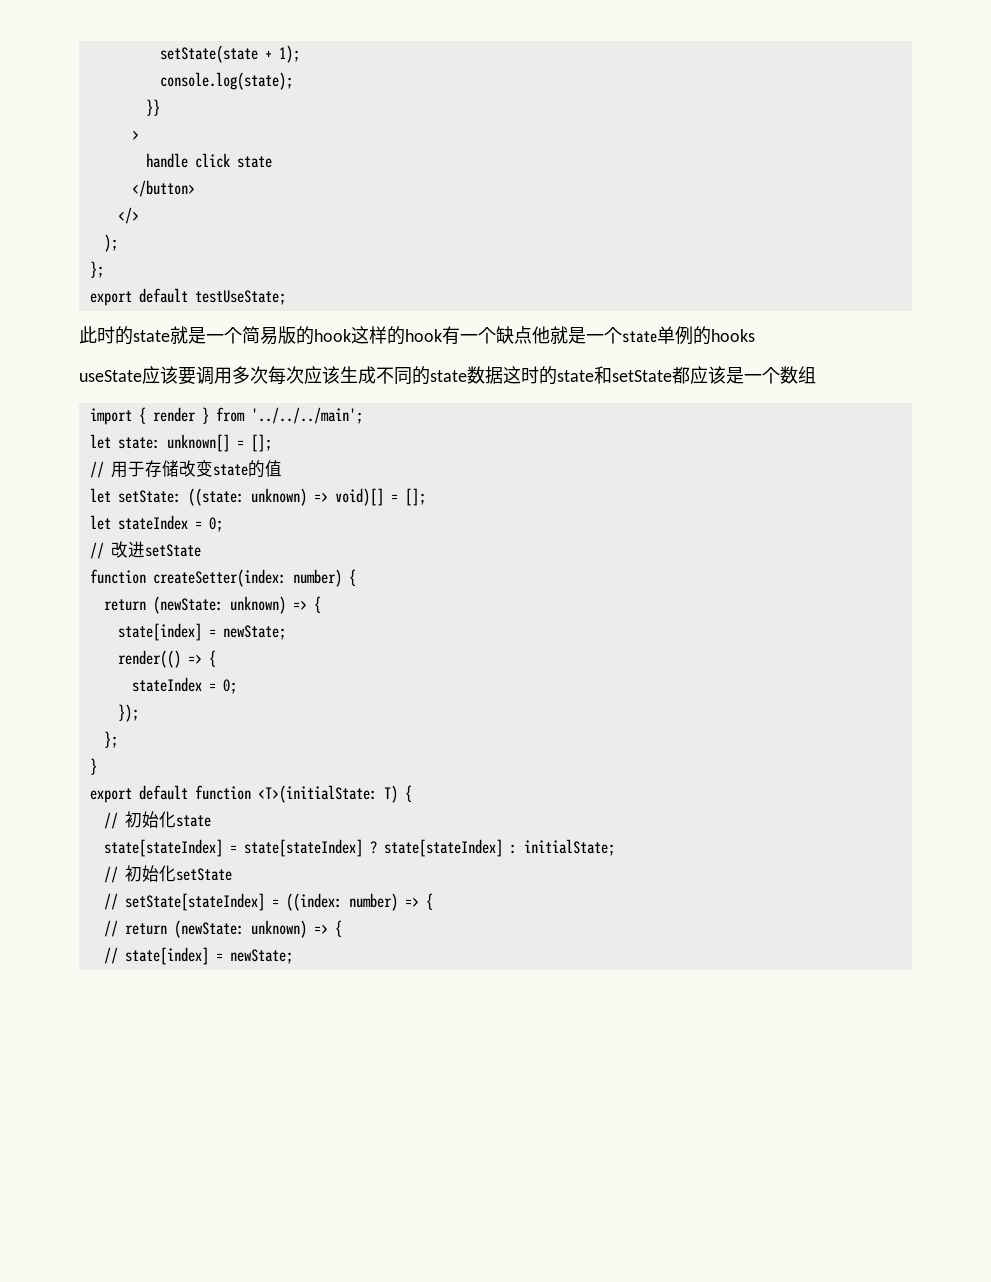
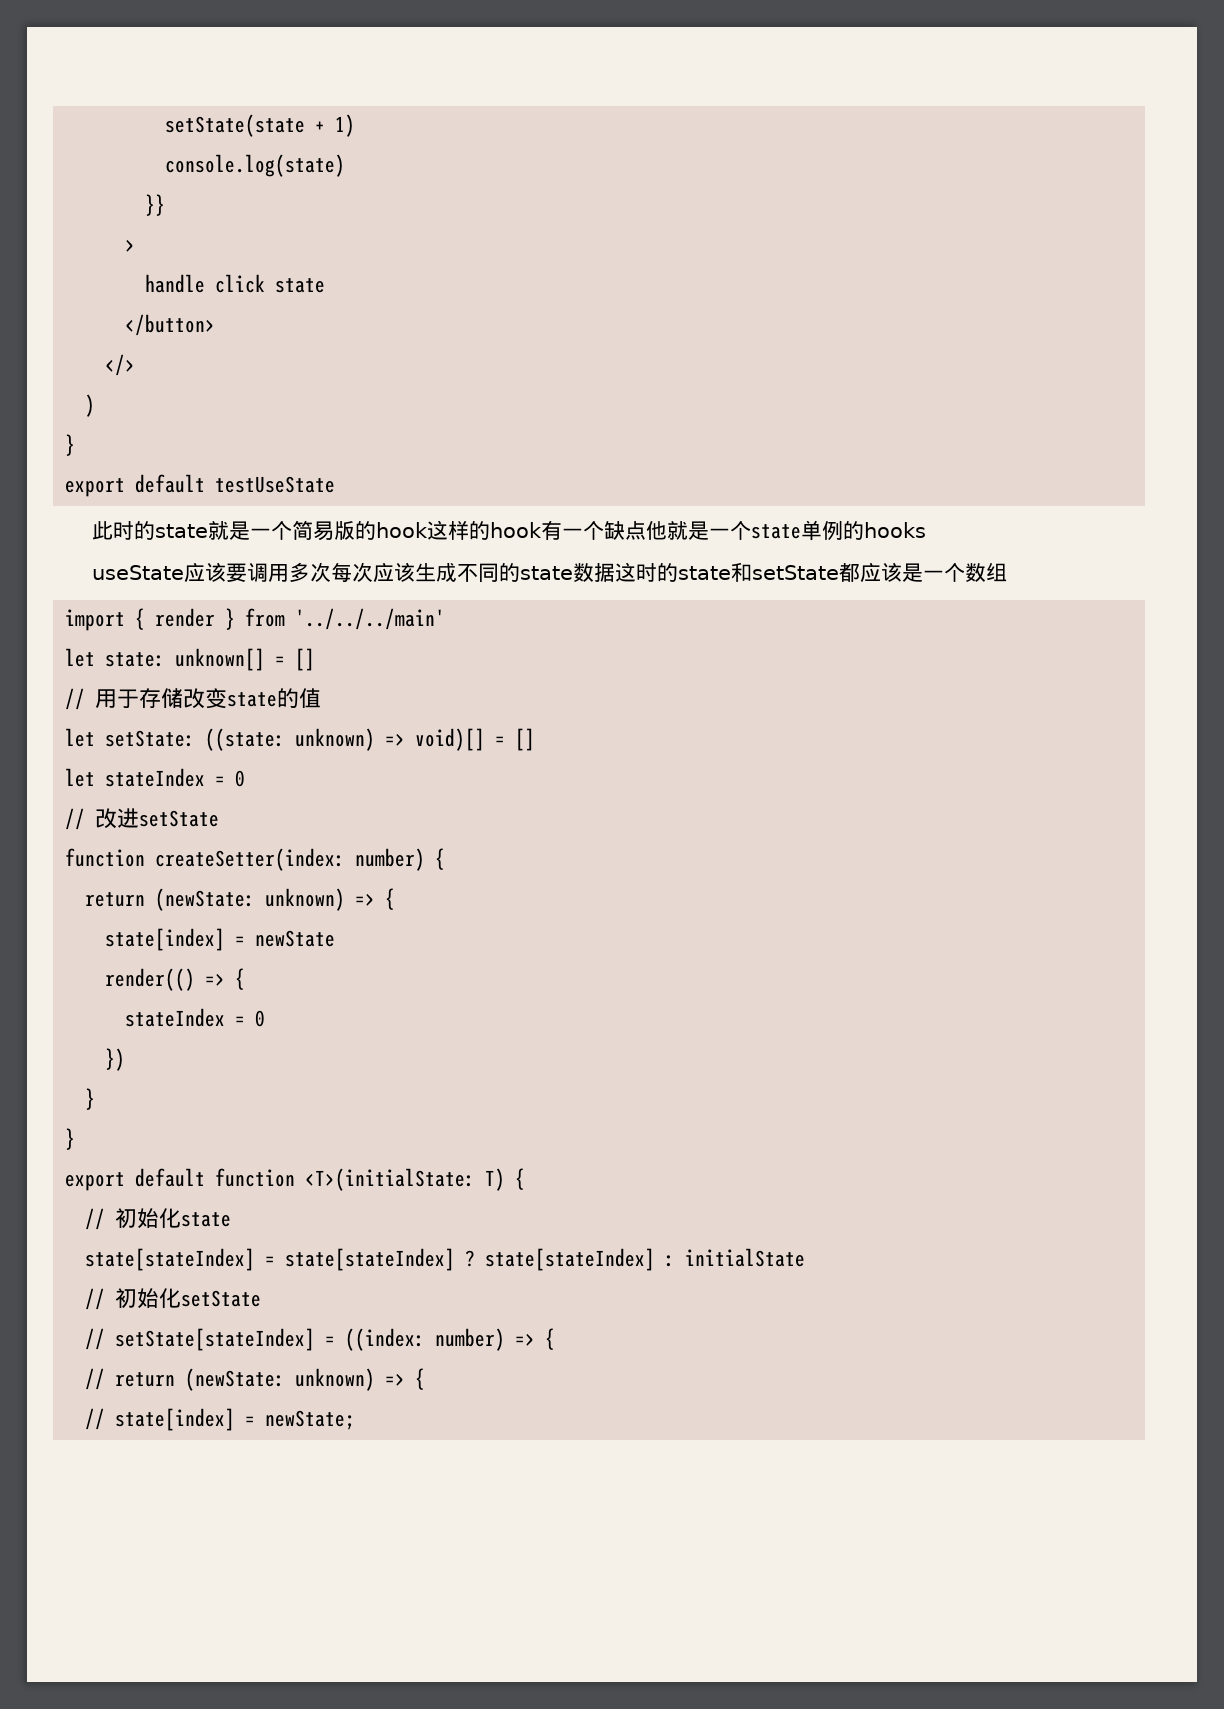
- setState(state + 1);
- console.log(state);
+ setState(state + 1)
+ console.log(state)
- );
- };
- export default testUseState;
+ )
+ }
+ export default testUseState
- import { render } from '../../../main';
+ import { render } from '../../../main'
- let state: unknown[] = [];
+ let state: unknown[] = []
- let setState: ((state: unknown) => void)[] = [];
+ let setState: ((state: unknown) => void)[] = []
- let stateIndex = 0;
+ let stateIndex = 0
  function createSetter(index: number) {
  return (newState: unknown) => {
- state[index] = newState;
+ state[index] = newState
  render(() => {
- stateIndex = 0;
- });
- };
+ stateIndex = 0
+ })
+ }
- state[stateIndex] = state[stateIndex] ? state[stateIndex] : initialState;
+ state[stateIndex] = state[stateIndex] ? state[stateIndex] : initialState

